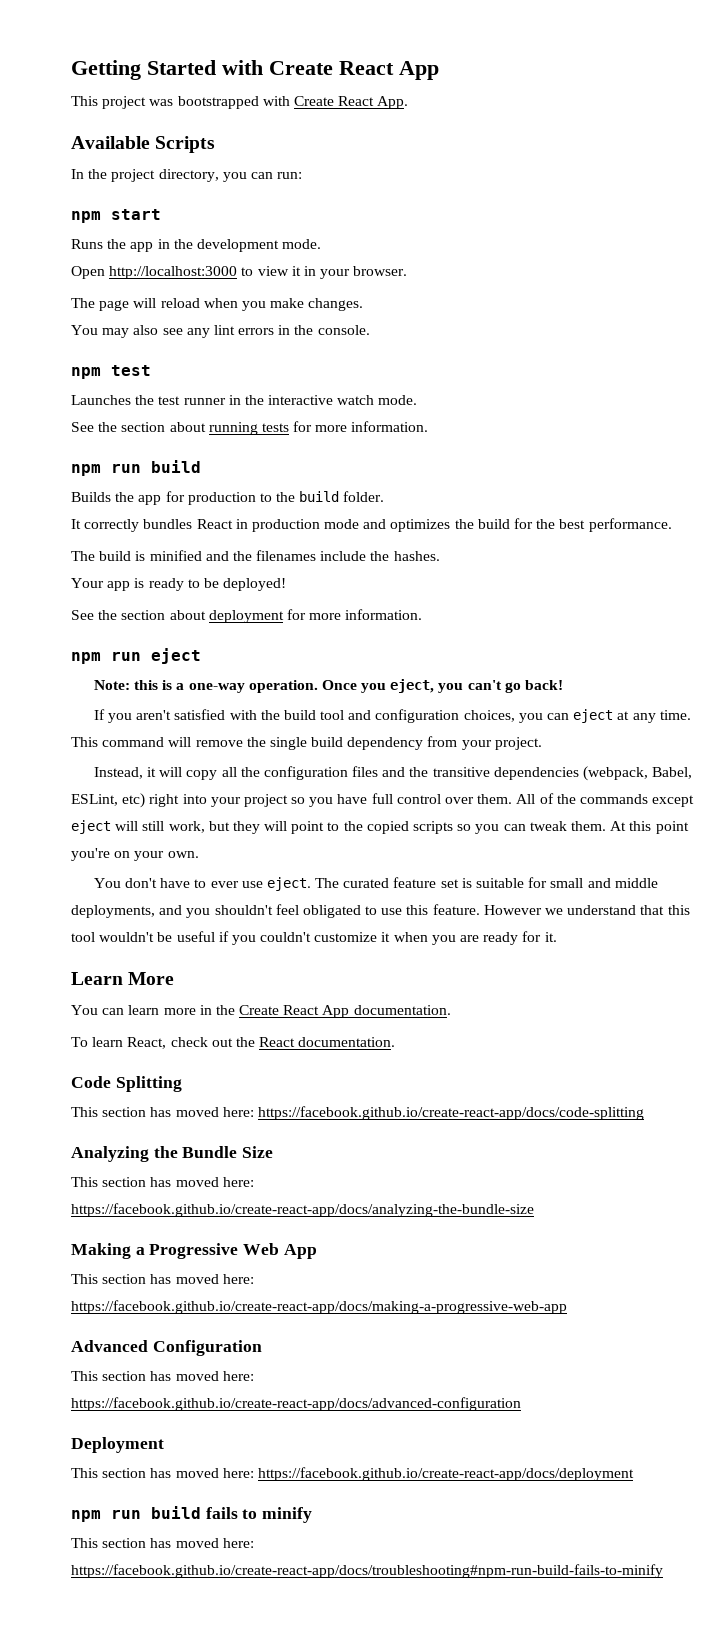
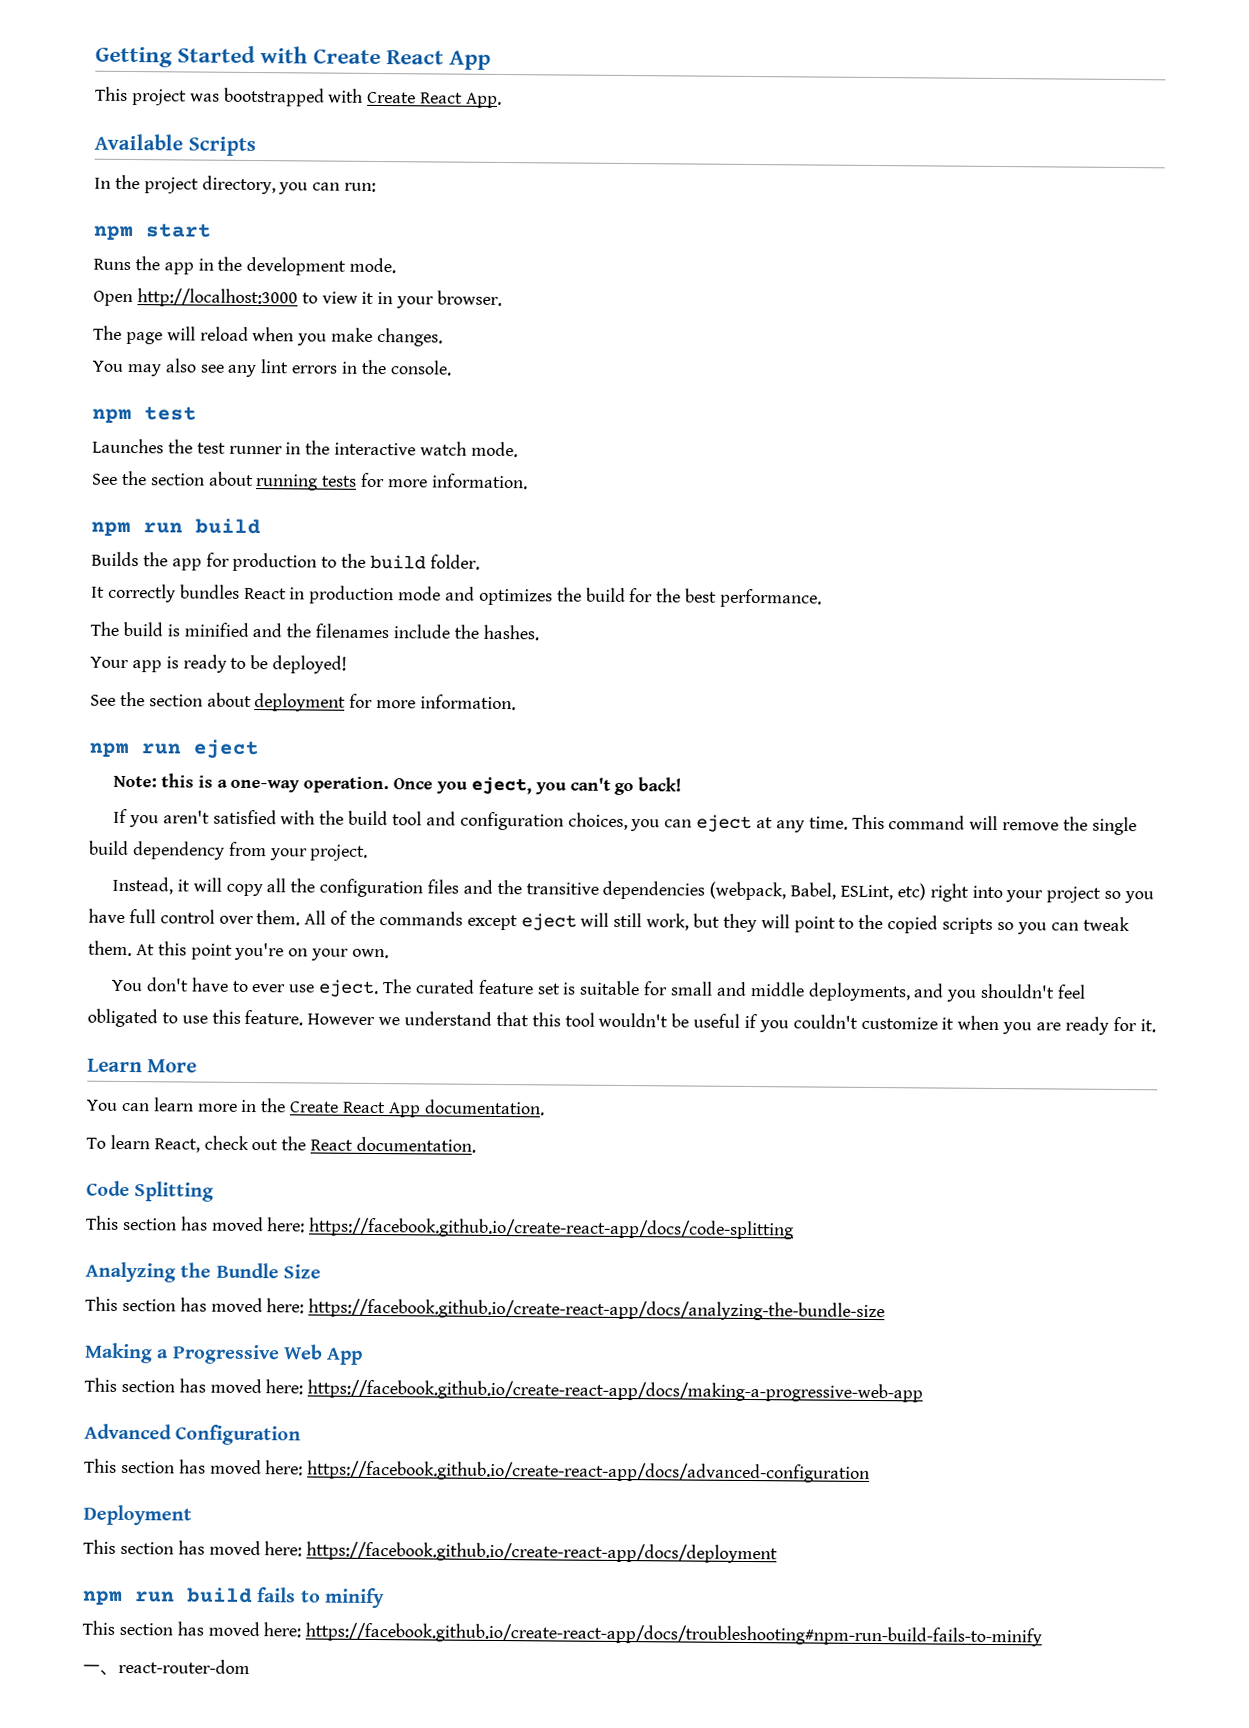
+ 一、react-router-dom

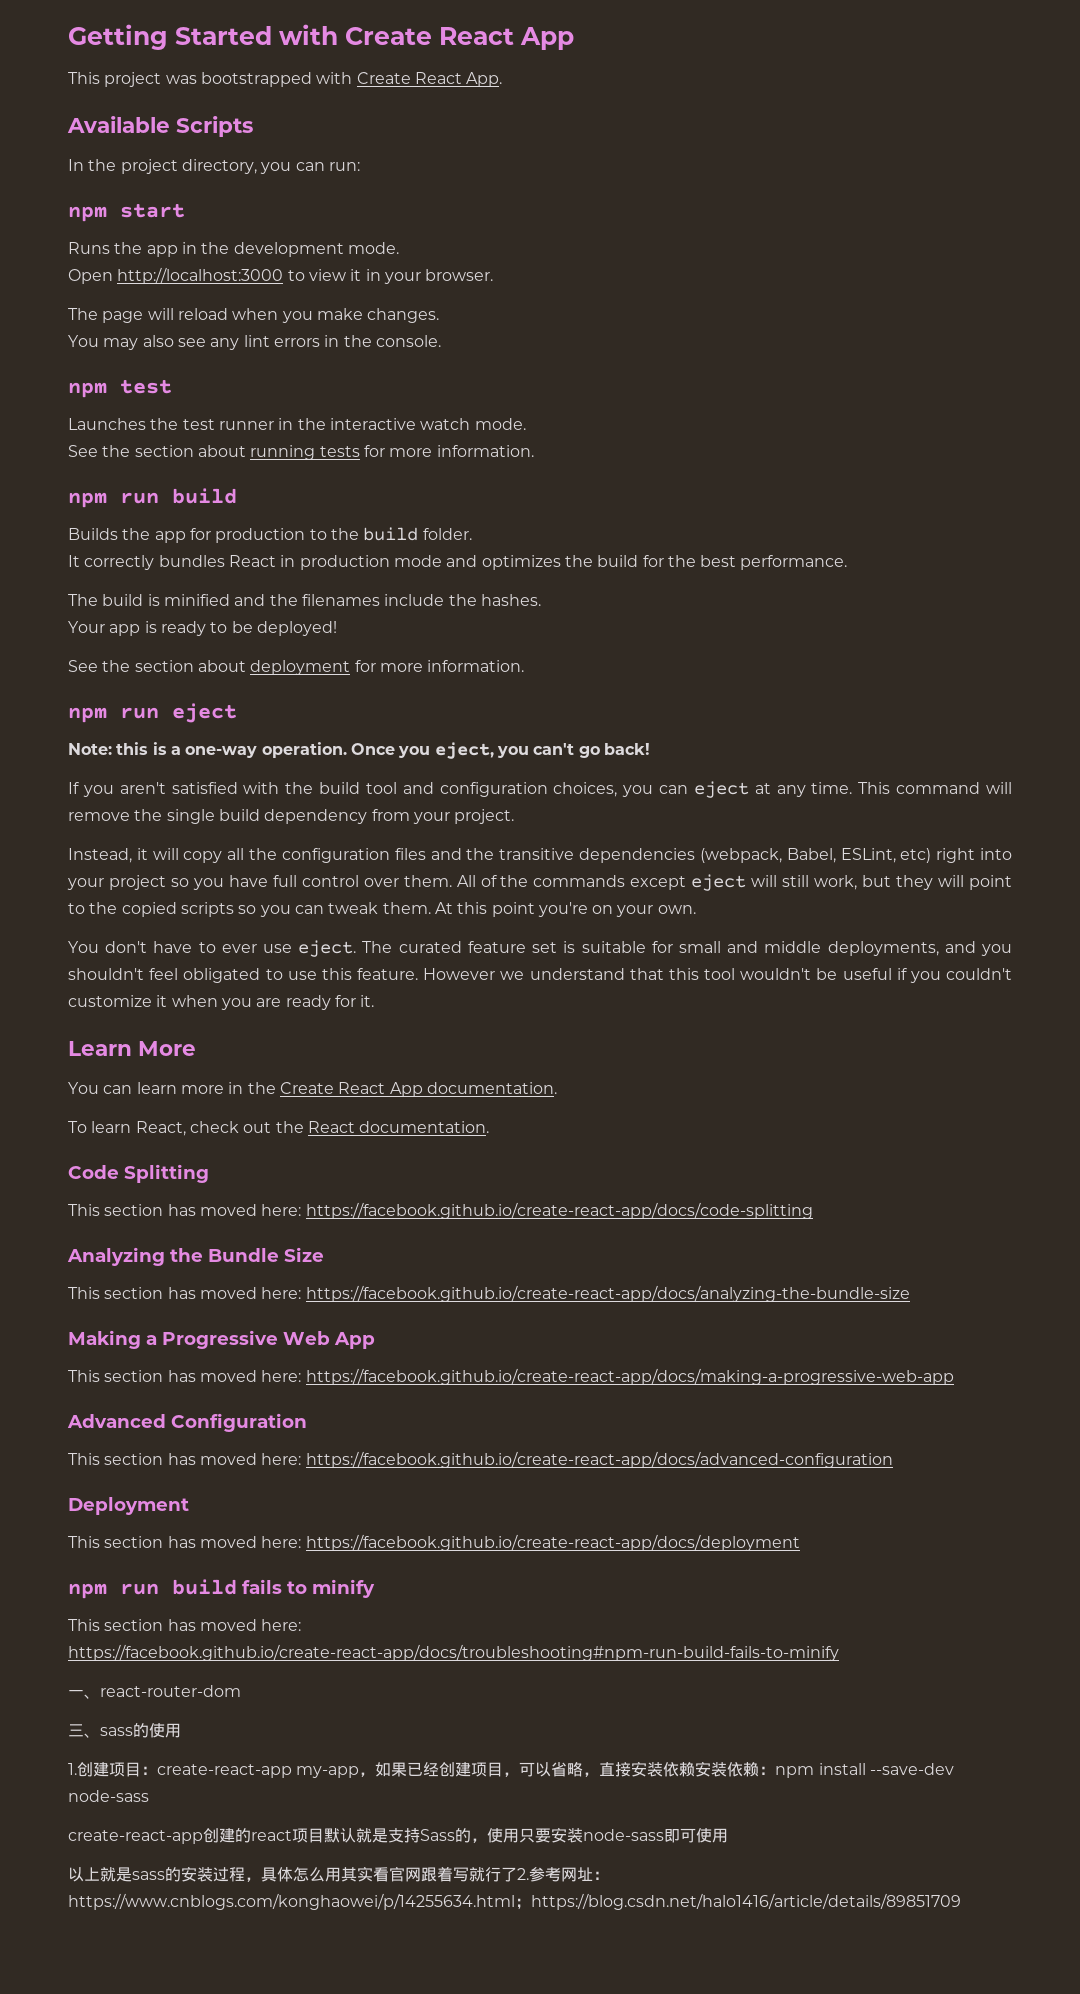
+ 三、sass的使用
+ 1.创建项目：create-react-app my-app，如果已经创建项目，可以省略，直接安装依赖安装依赖：npm install --save-dev node-sass
+ create-react-app创建的react项目默认就是支持Sass的，使用只要安装node-sass即可使用
+ 以上就是sass的安装过程，具体怎么用其实看官网跟着写就行了2.参考网址：https://www.cnblogs.com/konghaowei/p/14255634.html；https://blog.csdn.net/halo1416/article/details/89851709

